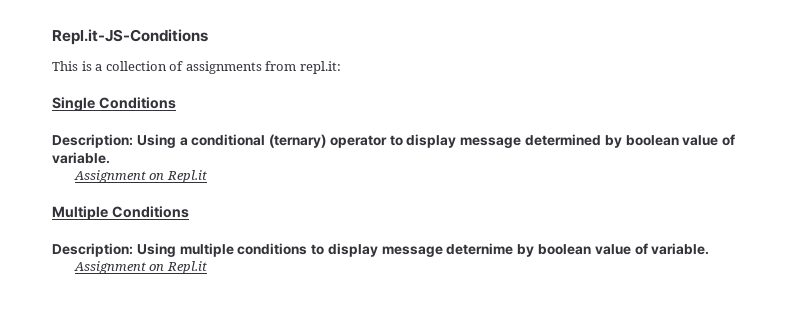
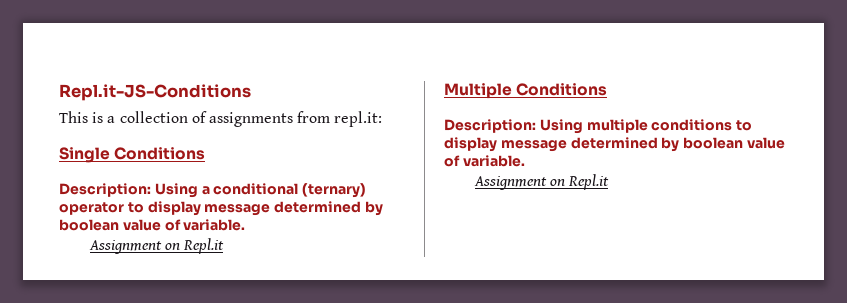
- Description: Using multiple conditions to display message deternime by boolean value of variable.
+ Description: Using multiple conditions to display message determined by boolean value of variable.

